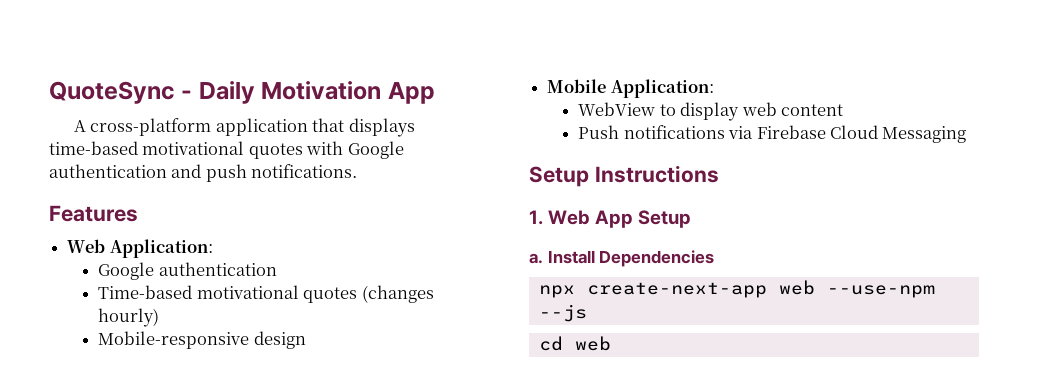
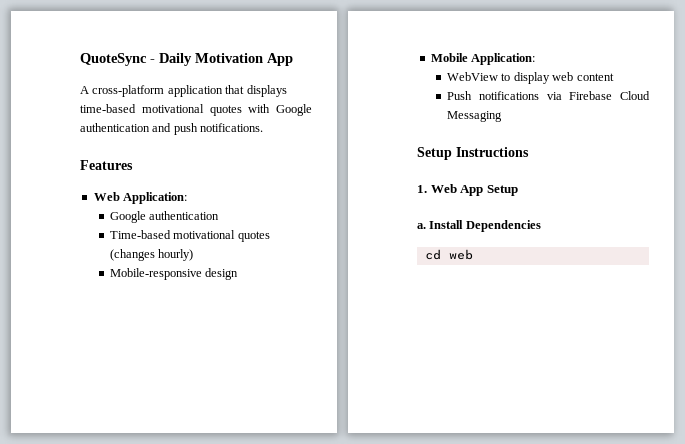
- npx create-next-app web --use-npm --js

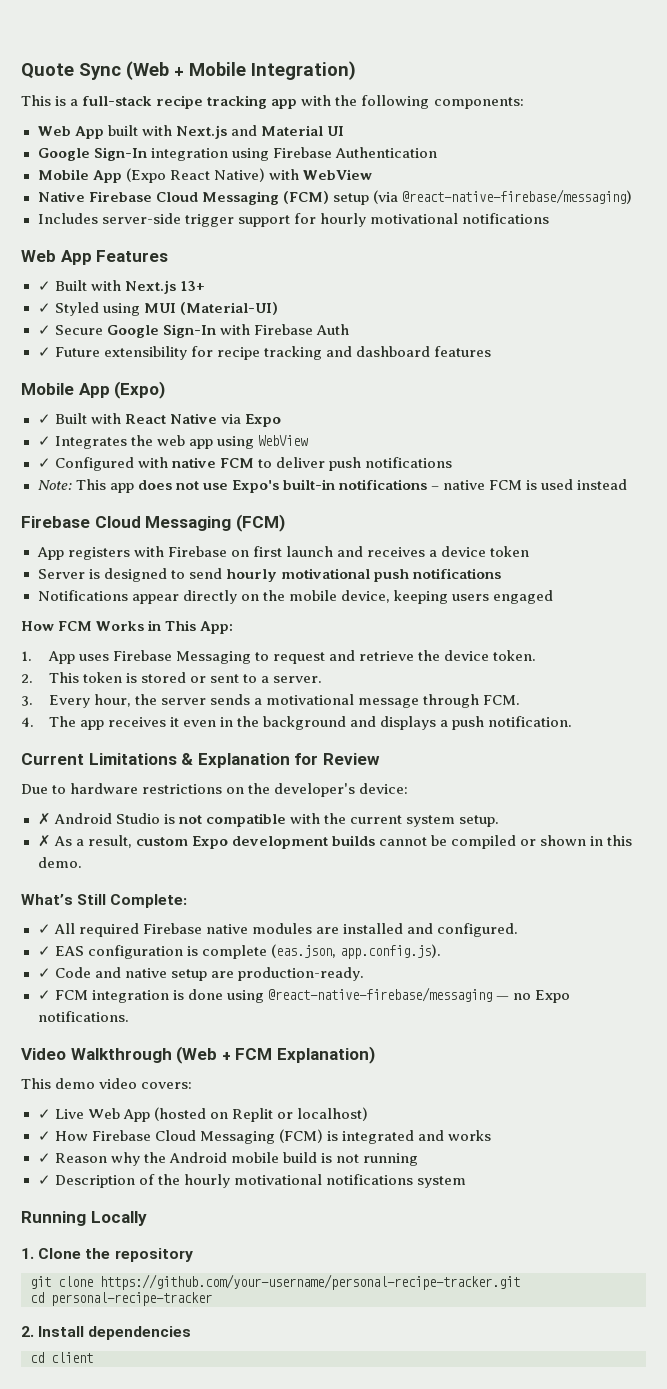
- QuoteSync - Daily Motivation App
- A cross-platform application that displays time-based motivational quotes with Google authentication and push notifications.
- Features
- Web Application:
- Google authentication
- Time-based motivational quotes (changes hourly)
- Mobile-responsive design
- Mobile Application:
- WebView to display web content
- Push notifications via Firebase Cloud Messaging
- Setup Instructions
- 1. Web App Setup
- a. Install Dependencies
- cd web
+ Quote Sync (Web + Mobile Integration)
+ This is a full-stack recipe tracking app with the following components:
+ Web App built with Next.js and Material UI
+ Google Sign-In integration using Firebase Authentication
+ Mobile App (Expo React Native) with WebView
+ Native Firebase Cloud Messaging (FCM) setup (via @react-native-firebase/messaging)
+ Includes server-side trigger support for hourly motivational notifications
+ Web App Features
+ ✓ Built with Next.js 13+
+ ✓ Styled using MUI (Material-UI)
+ ✓ Secure Google Sign-In with Firebase Auth
+ ✓ Future extensibility for recipe tracking and dashboard features
+ Mobile App (Expo)
+ ✓ Built with React Native via Expo
+ ✓ Integrates the web app using WebView
+ ✓ Configured with native FCM to deliver push notifications
+ Note: This app does not use Expo's built-in notifications – native FCM is used instead
+ Firebase Cloud Messaging (FCM)
+ App registers with Firebase on first launch and receives a device token
+ Server is designed to send hourly motivational push notifications
+ Notifications appear directly on the mobile device, keeping users engaged
+ How FCM Works in This App:
+ 1. App uses Firebase Messaging to request and retrieve the device token.
+ 2. This token is stored or sent to a server.
+ 3. Every hour, the server sends a motivational message through FCM.
+ 4. The app receives it even in the background and displays a push notification.
+ Current Limitations & Explanation for Review
+ Due to hardware restrictions on the developer's device:
+ ✗ Android Studio is not compatible with the current system setup.
+ ✗ As a result, custom Expo development builds cannot be compiled or shown in this demo.
+ What’s Still Complete:
+ ✓ All required Firebase native modules are installed and configured.
+ ✓ EAS configuration is complete (eas.json, app.config.js).
+ ✓ Code and native setup are production-ready.
+ ✓ FCM integration is done using @react-native-firebase/messaging — no Expo notifications.
+ Video Walkthrough (Web + FCM Explanation)
+ This demo video covers:
+ ✓ Live Web App (hosted on Replit or localhost)
+ ✓ How Firebase Cloud Messaging (FCM) is integrated and works
+ ✓ Reason why the Android mobile build is not running
+ ✓ Description of the hourly motivational notifications system
+ Running Locally
+ 1. Clone the repository
+ git clone https://github.com/your-username/personal-recipe-tracker.git
+ cd personal-recipe-tracker
+ 2. Install dependencies
+ cd client

